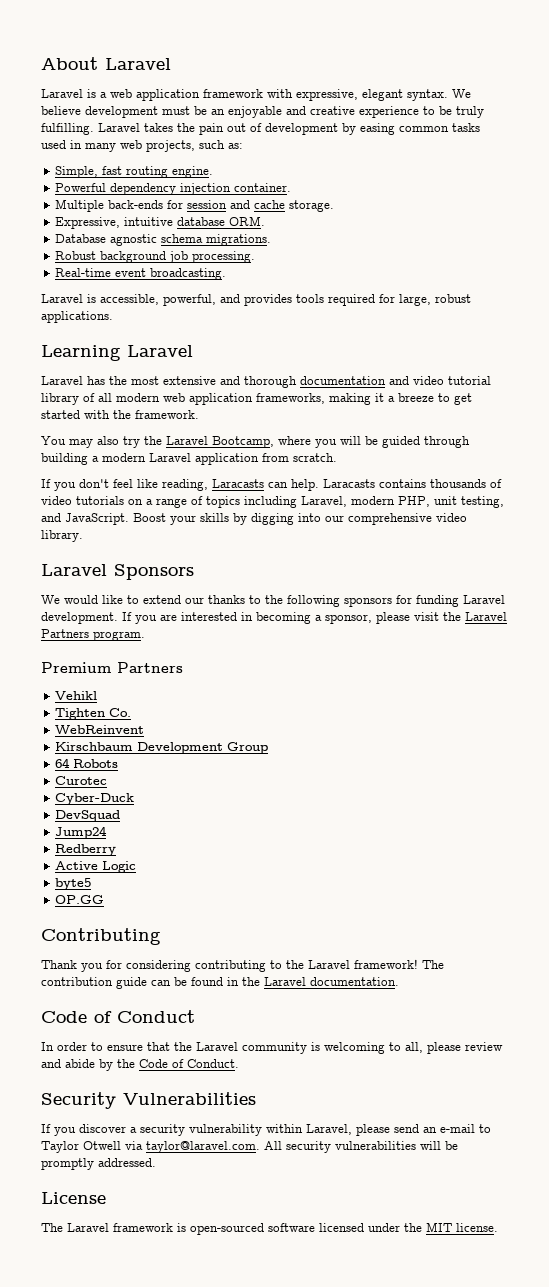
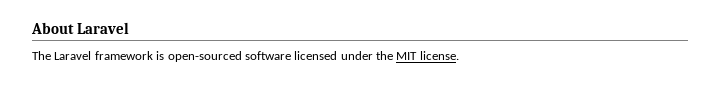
- Laravel is a web application framework with expressive, elegant syntax. We believe development must be an enjoyable and creative experience to be truly fulfilling. Laravel takes the pain out of development by easing common tasks used in many web projects, such as:
- Simple, fast routing engine.
- Powerful dependency injection container.
- Multiple back-ends for session and cache storage.
- Expressive, intuitive database ORM.
- Database agnostic schema migrations.
- Robust background job processing.
- Real-time event broadcasting.
- Laravel is accessible, powerful, and provides tools required for large, robust applications.
- Learning Laravel
- Laravel has the most extensive and thorough documentation and video tutorial library of all modern web application frameworks, making it a breeze to get started with the framework.
- You may also try the Laravel Bootcamp, where you will be guided through building a modern Laravel application from scratch.
- If you don't feel like reading, Laracasts can help. Laracasts contains thousands of video tutorials on a range of topics including Laravel, modern PHP, unit testing, and JavaScript. Boost your skills by digging into our comprehensive video library.
- Laravel Sponsors
- We would like to extend our thanks to the following sponsors for funding Laravel development. If you are interested in becoming a sponsor, please visit the Laravel Partners program.
- Premium Partners
- Vehikl
- Tighten Co.
- WebReinvent
- Kirschbaum Development Group
- 64 Robots
- Curotec
- Cyber-Duck
- DevSquad
- Jump24
- Redberry
- Active Logic
- byte5
- OP.GG
- Contributing
- Thank you for considering contributing to the Laravel framework! The contribution guide can be found in the Laravel documentation.
- Code of Conduct
- In order to ensure that the Laravel community is welcoming to all, please review and abide by the Code of Conduct.
- Security Vulnerabilities
- If you discover a security vulnerability within Laravel, please send an e-mail to Taylor Otwell via taylor@laravel.com. All security vulnerabilities will be promptly addressed.
- License

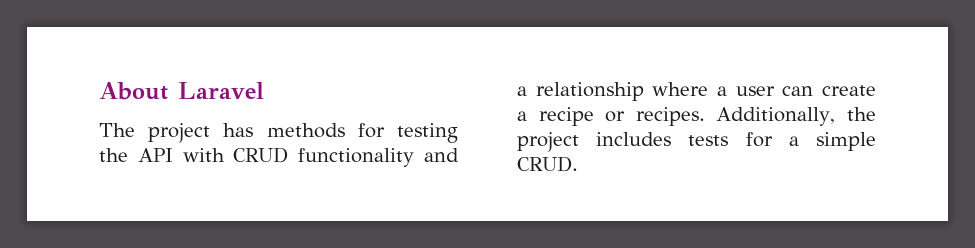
- The Laravel framework is open-sourced software licensed under the MIT license.
+ The project has methods for testing the API with CRUD functionality and a relationship where a user can create a recipe or recipes. Additionally, the project includes tests for a simple CRUD.

